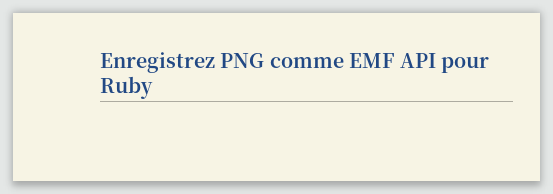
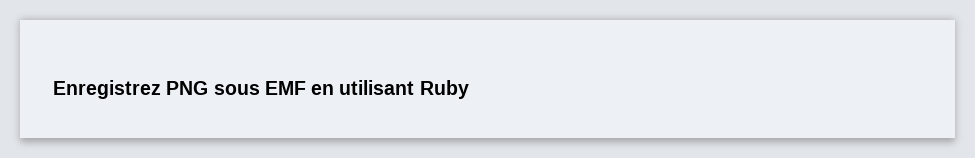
- Enregistrez PNG comme EMF API pour Ruby
+ Enregistrez PNG sous EMF en utilisant Ruby

